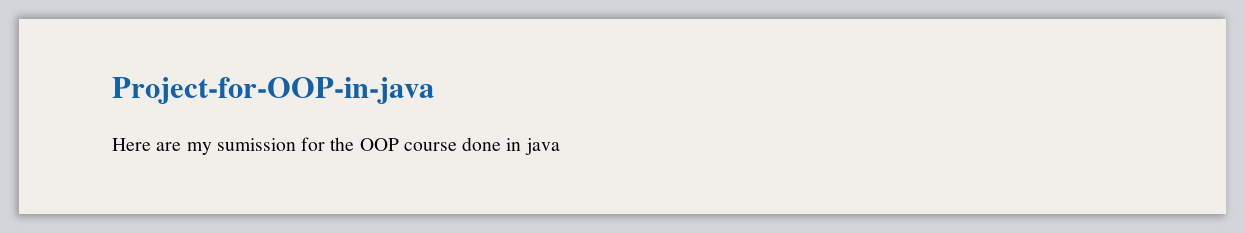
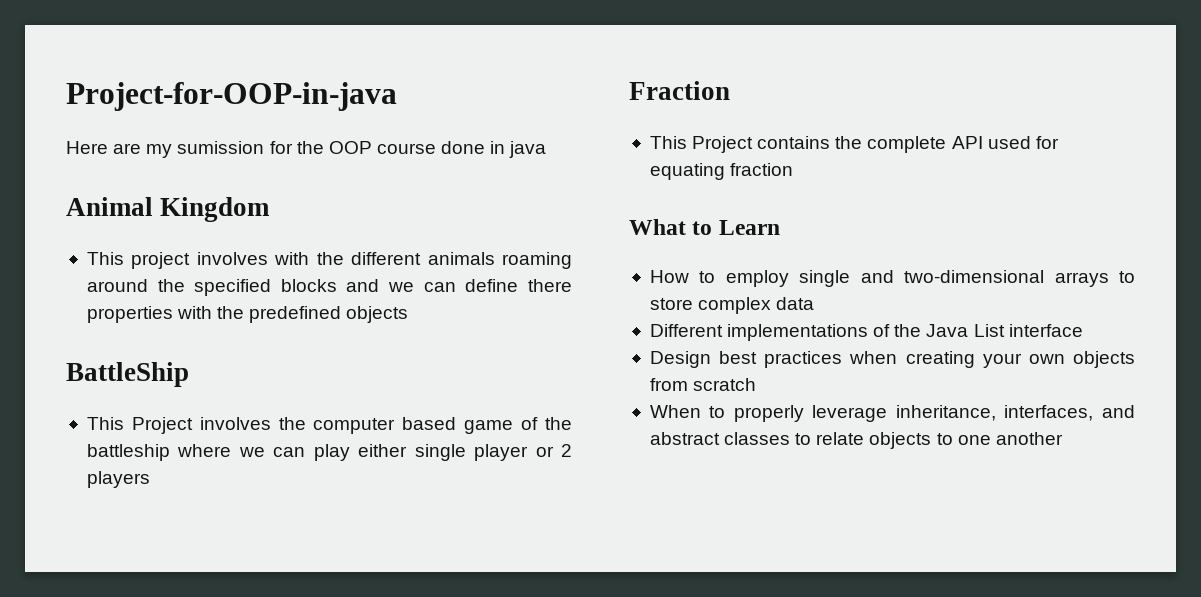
+ Animal Kingdom
+ This project involves with the different animals roaming around the specified blocks and we can define there properties with the predefined objects
+ BattleShip
+ This Project involves the computer based game of the battleship where we can play either single player or 2 players
+ Fraction
+ This Project contains the complete API used for equating fraction
+ What to Learn
+ How to employ single and two-dimensional arrays to store complex data
+ Different implementations of the Java List interface
+ Design best practices when creating your own objects from scratch
+ When to properly leverage inheritance, interfaces, and abstract classes to relate objects to one another

